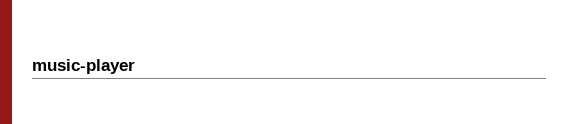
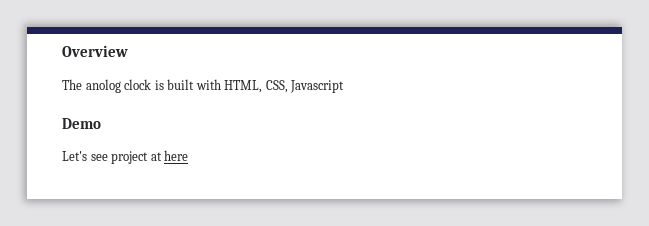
- music-player
+ Overview
+ The anolog clock is built with HTML, CSS, Javascript
+ Demo
+ Let's see project at here

